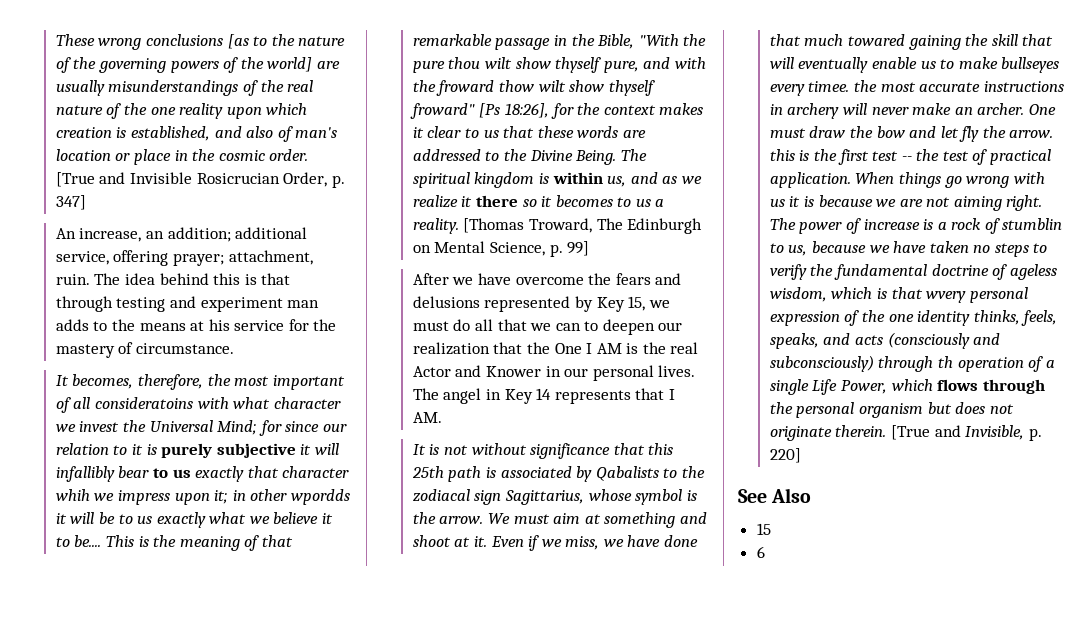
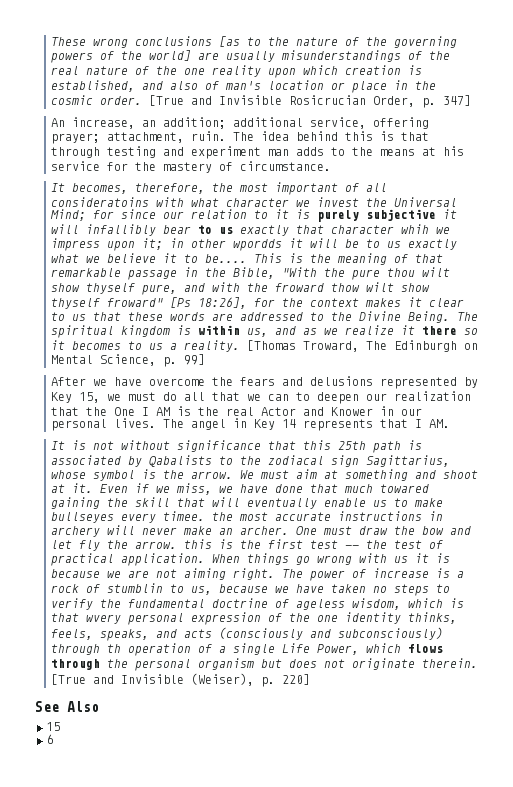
- [True and Invisible, p. 220]
+ [True and Invisible (Weiser), p. 220]

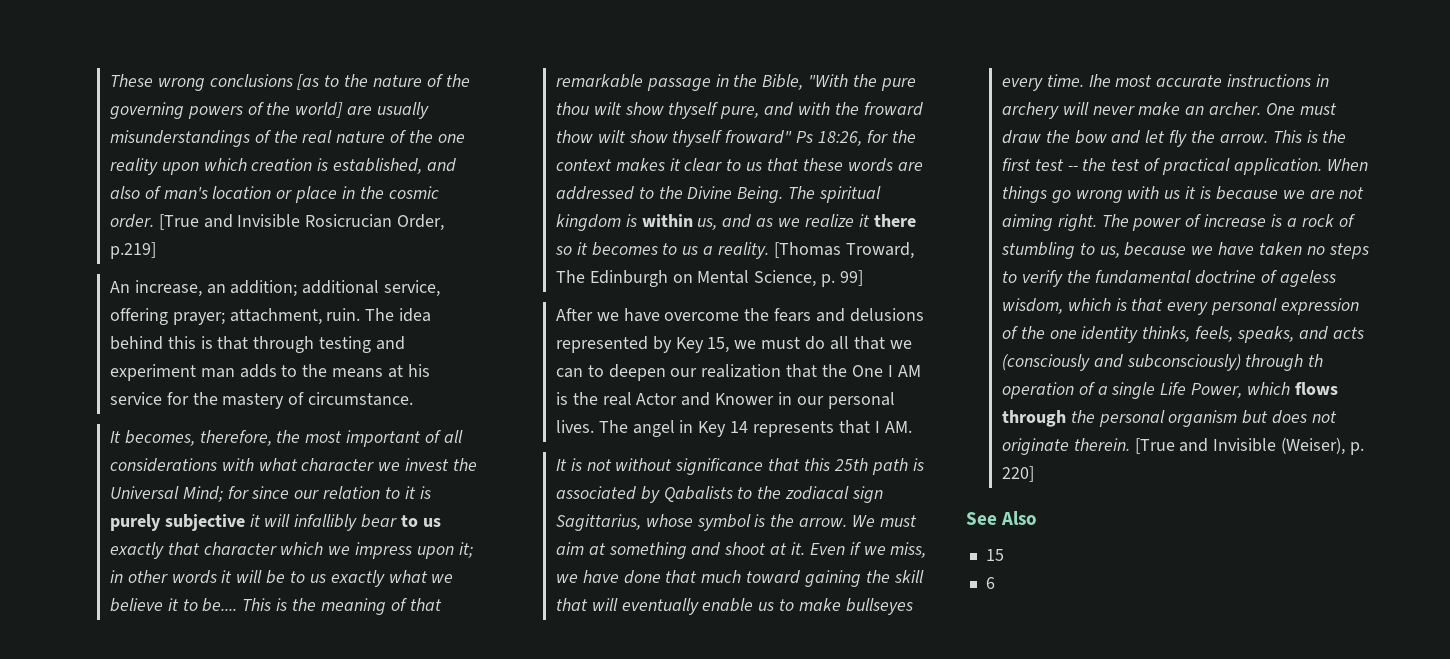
- [True and Invisible Rosicrucian Order, p. 347]
+ [True and Invisible Rosicrucian Order, p.219]
- It becomes, therefore, the most important of all consideratoins with what character we invest the Universal Mind; for since our relation to it is purely subjective it will infallibly bear to us exactly that character whih we impress upon it; in other wpordds it will be to us exactly what we believe it to be....
+ It becomes, therefore, the most important of all considerations with what character we invest the Universal Mind; for since our relation to it is purely subjective it will infallibly bear to us exactly that character which we impress upon it; in other words it will be to us exactly what we believe it to be....
- This is the meaning of that remarkable passage in the Bible, "With the pure thou wilt show thyself pure, and with the froward thow wilt show thyself froward" [Ps 18:26], for the context makes it clear to us that these words are addressed to the Divine Being.
+ This is the meaning of that remarkable passage in the Bible, "With the pure thou wilt show thyself pure, and with the froward thow wilt show thyself froward" Ps 18:26, for the context makes it clear to us that these words are addressed to the Divine Being.
- Even if we miss, we have done that much towared gaining the skill that will eventually enable us to make bullseyes every timee. the most accurate instructions in archery will never make an archer.
+ Even if we miss, we have done that much toward gaining the skill that will eventually enable us to make bullseyes every time. Ihe most accurate instructions in archery will never make an archer.
- One must draw the bow and let fly the arrow. this is the first test -- the test of practical application.
+ One must draw the bow and let fly the arrow. This is the first test -- the test of practical application.
- The power of increase is a rock of stumblin to us, because we have taken no steps to verify the fundamental doctrine of ageless wisdom, which is that wvery personal expression of the one identity thinks, feels, speaks, and acts (consciously and subconsciously) through th operation of a single Life Power, which flows through the personal organism but does not originate therein.
+ The power of increase is a rock of stumbling to us, because we have taken no steps to verify the fundamental doctrine of ageless wisdom, which is that every personal expression of the one identity thinks, feels, speaks, and acts (consciously and subconsciously) through th operation of a single Life Power, which flows through the personal organism but does not originate therein.

